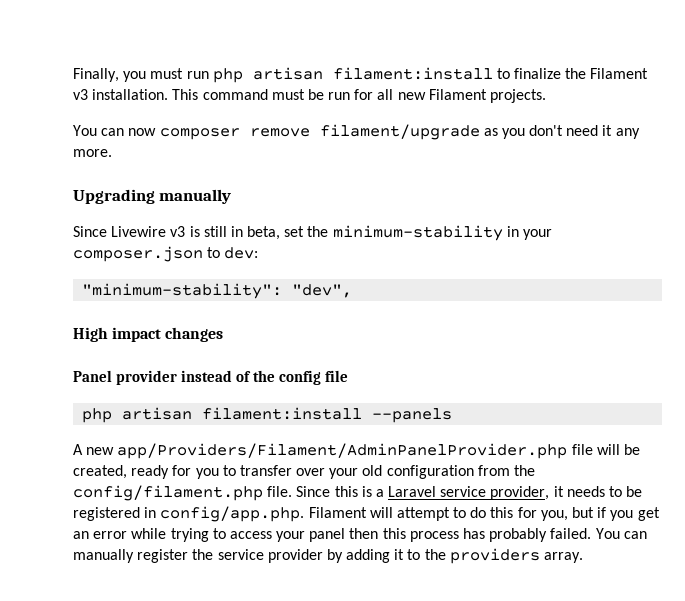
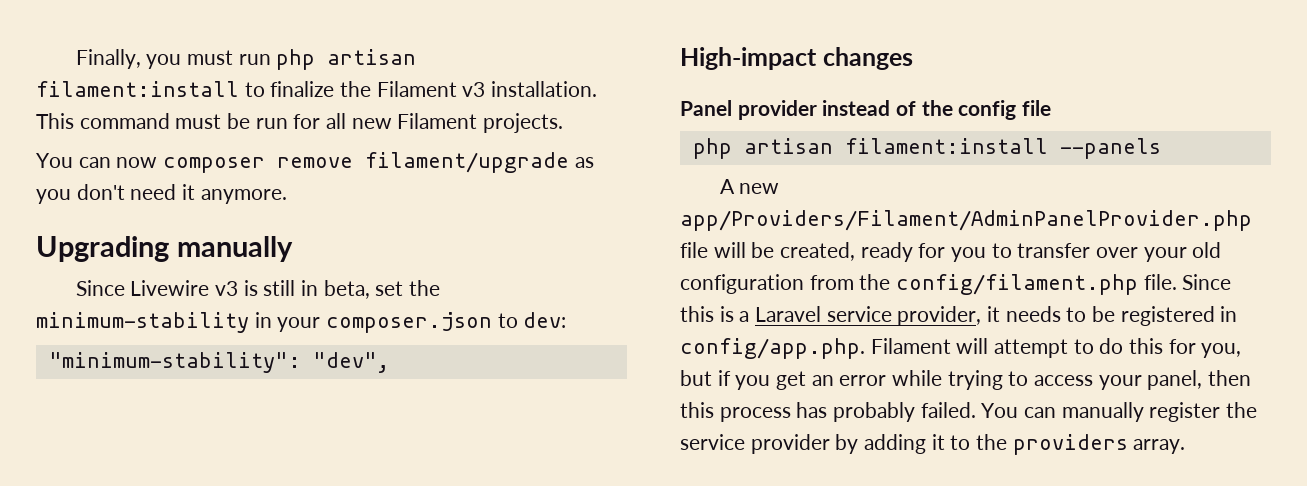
- You can now composer remove filament/upgrade as you don't need it any more.
+ You can now composer remove filament/upgrade as you don't need it anymore.
- High impact changes
+ High-impact changes
- Since this is a Laravel service provider, it needs to be registered in config/app.php. Filament will attempt to do this for you, but if you get an error while trying to access your panel then this process has probably failed.
+ Since this is a Laravel service provider, it needs to be registered in config/app.php. Filament will attempt to do this for you, but if you get an error while trying to access your panel, then this process has probably failed.

